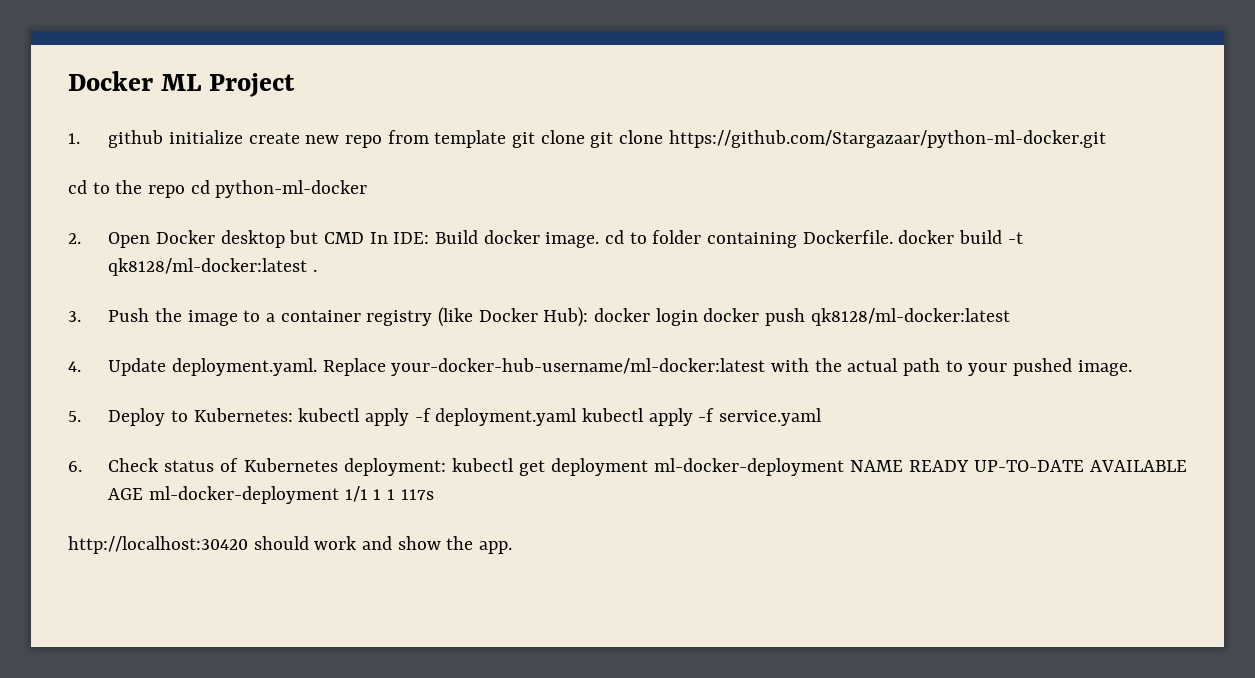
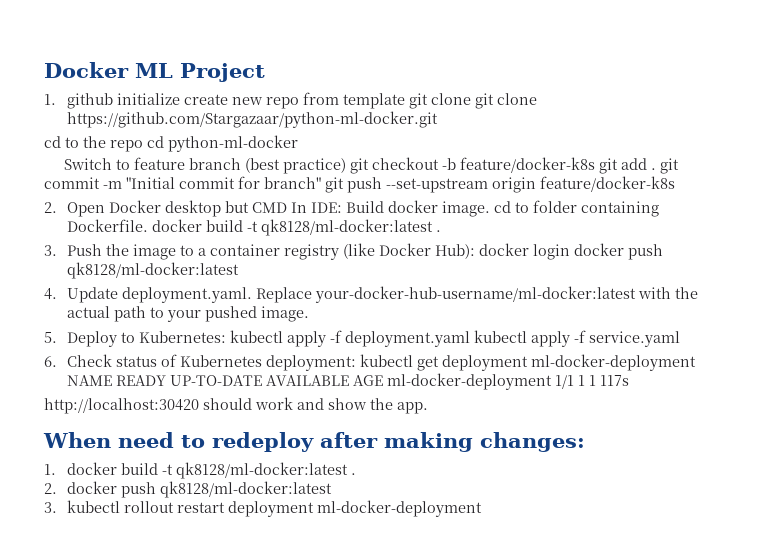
+ Switch to feature branch (best practice) git checkout -b feature/docker-k8s git add . git commit -m "Initial commit for branch" git push --set-upstream origin feature/docker-k8s
+ When need to redeploy after making changes:
+ 1. docker build -t qk8128/ml-docker:latest .
+ 2. docker push qk8128/ml-docker:latest
+ 3. kubectl rollout restart deployment ml-docker-deployment

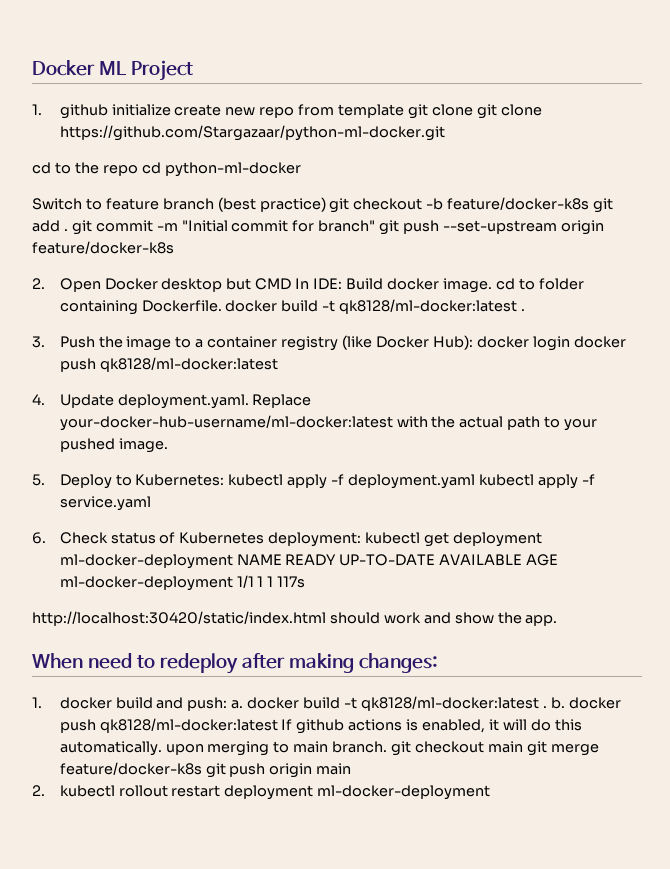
- http://localhost:30420 should work and show the app.
+ http://localhost:30420/static/index.html should work and show the app.
- 1. docker build -t qk8128/ml-docker:latest .
- 2. docker push qk8128/ml-docker:latest
- 3. kubectl rollout restart deployment ml-docker-deployment
+ 1. docker build and push: a. docker build -t qk8128/ml-docker:latest . b. docker push qk8128/ml-docker:latest If github actions is enabled, it will do this automatically. upon merging to main branch. git checkout main git merge feature/docker-k8s git push origin main
+ 2. kubectl rollout restart deployment ml-docker-deployment

